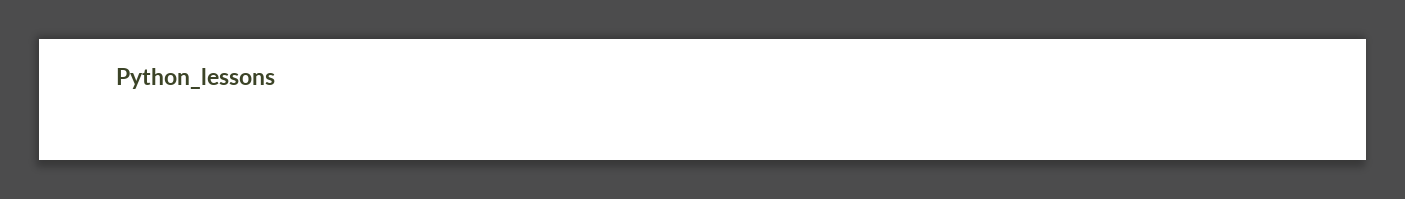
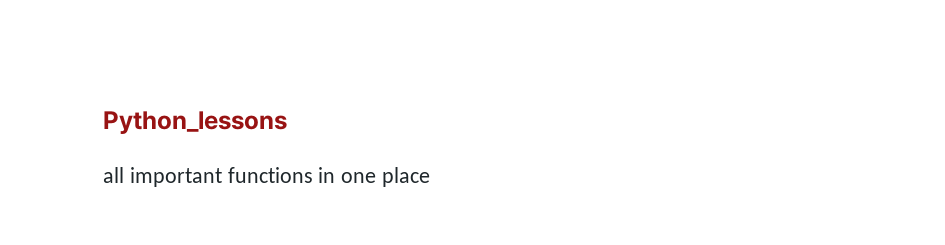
+ all important functions in one place

